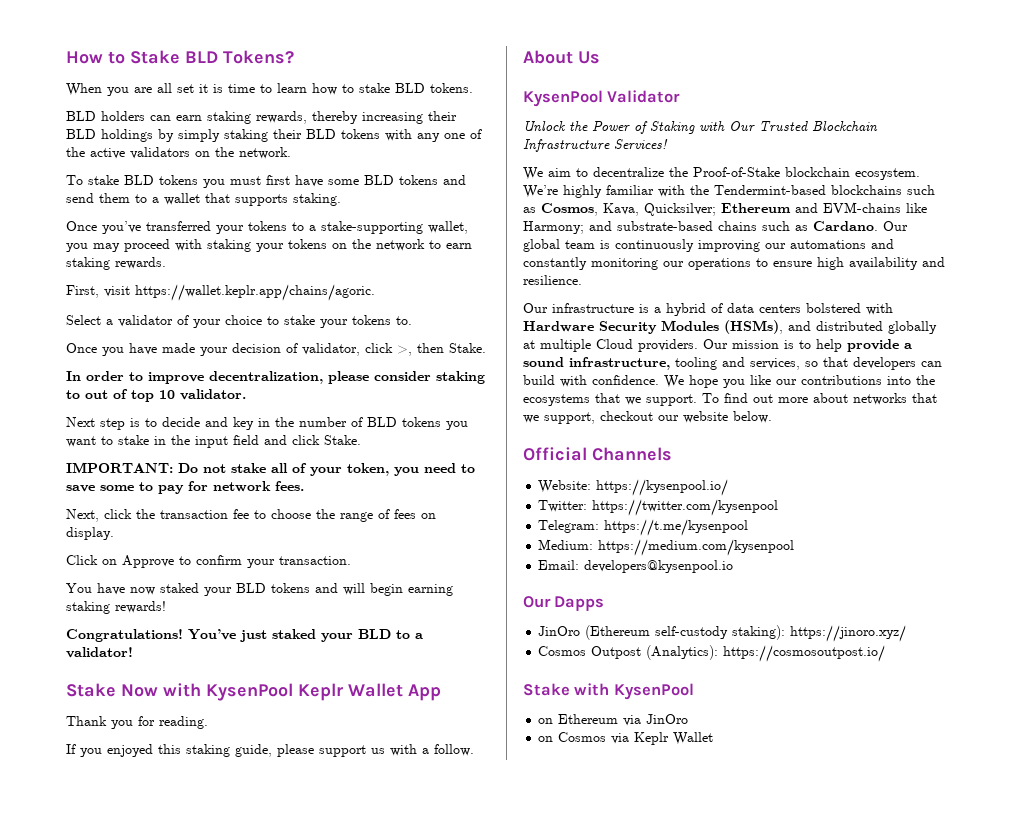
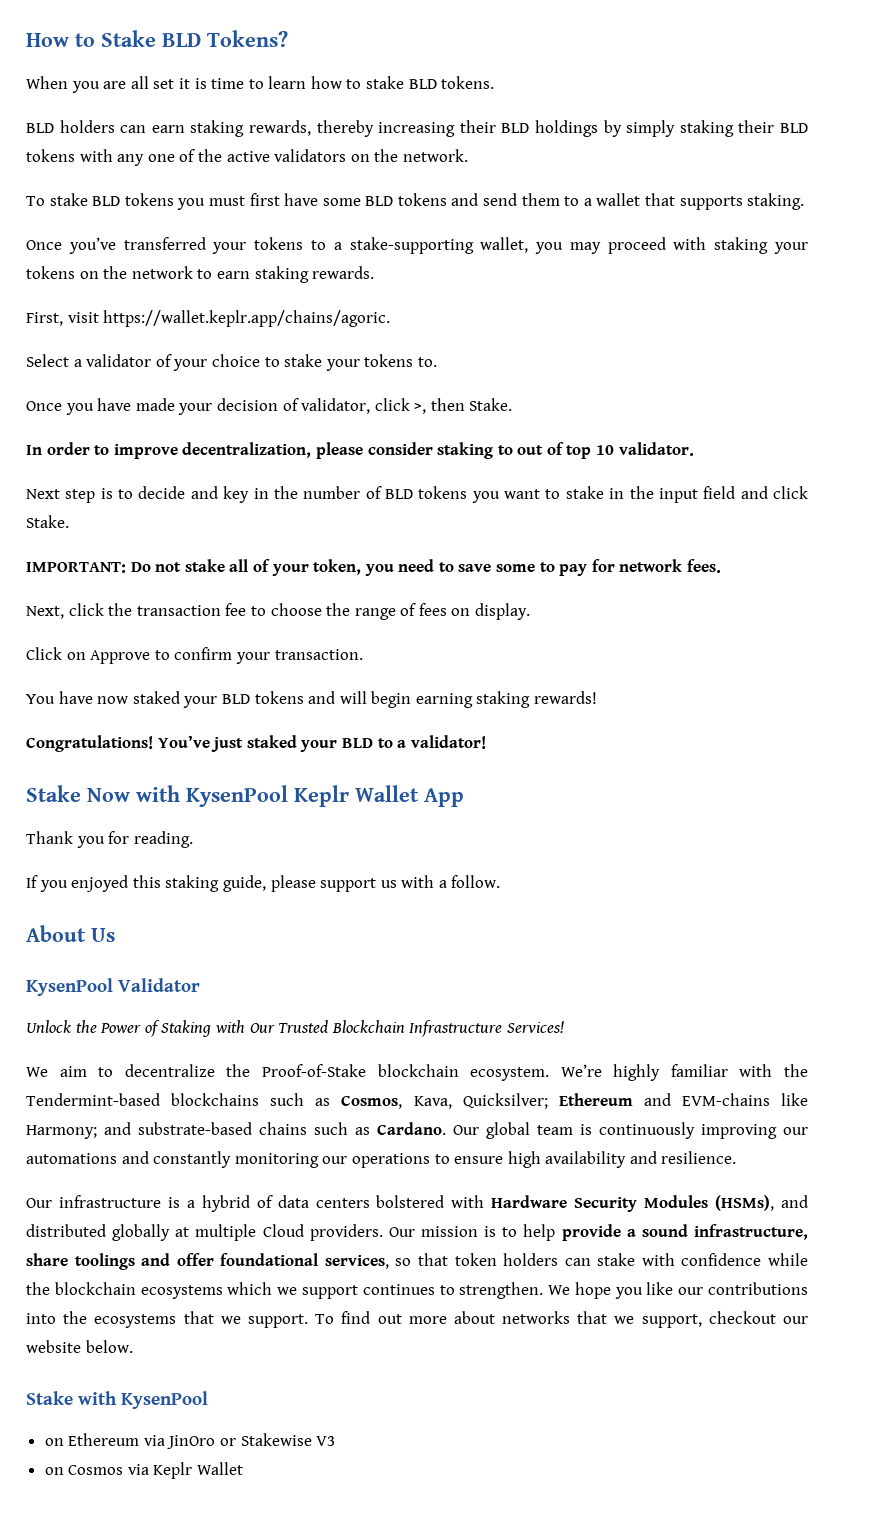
- Our mission is to help provide a sound infrastructure, tooling and services, so that developers can build with confidence.
+ Our mission is to help provide a sound infrastructure, share toolings and offer foundational services, so that token holders can stake with confidence while the blockchain ecosystems which we support continues to strengthen.
- Official Channels
- Website: https://kysenpool.io/
- Twitter: https://twitter.com/kysenpool
- Telegram: https://t.me/kysenpool
- Medium: https://medium.com/kysenpool
- Email: developers@kysenpool.io
- Our Dapps
- JinOro (Ethereum self-custody staking): https://jinoro.xyz/
- Cosmos Outpost (Analytics): https://cosmosoutpost.io/
- on Ethereum via JinOro
+ on Ethereum via JinOro or Stakewise V3

